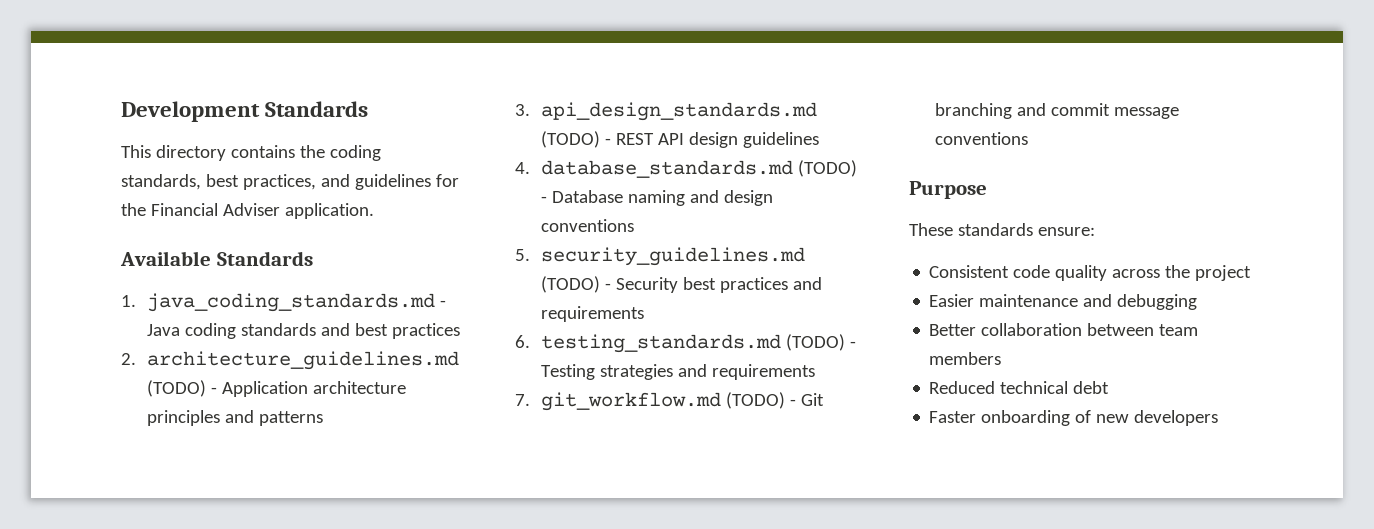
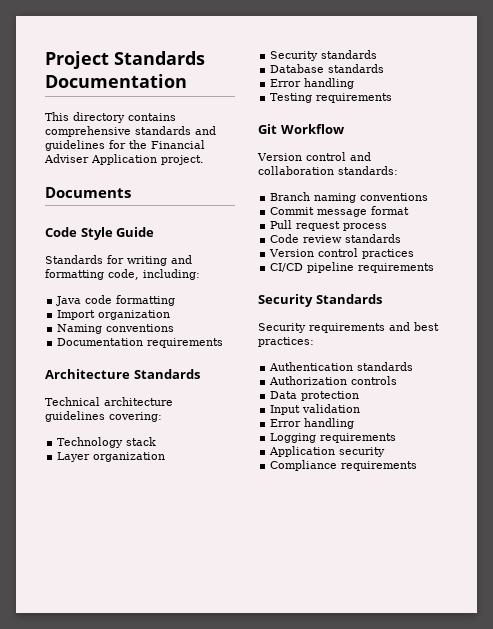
- Development Standards
+ Project Standards Documentation
- This directory contains the coding standards, best practices, and guidelines for the Financial Adviser application.
- Available Standards
- 1. java_coding_standards.md - Java coding standards and best practices
- 2. architecture_guidelines.md (TODO) - Application architecture principles and patterns
- 3. api_design_standards.md (TODO) - REST API design guidelines
- 4. database_standards.md (TODO) - Database naming and design conventions
- 5. security_guidelines.md (TODO) - Security best practices and requirements
- 6. testing_standards.md (TODO) - Testing strategies and requirements
- 7. git_workflow.md (TODO) - Git branching and commit message conventions
- Purpose
- These standards ensure:
- Consistent code quality across the project
- Easier maintenance and debugging
- Better collaboration between team members
- Reduced technical debt
- Faster onboarding of new developers
+ This directory contains comprehensive standards and guidelines for the Financial Adviser Application project.
+ Documents
+ Code Style Guide
+ Standards for writing and formatting code, including:
+ Java code formatting
+ Import organization
+ Naming conventions
+ Documentation requirements
+ Architecture Standards
+ Technical architecture guidelines covering:
+ Technology stack
+ Layer organization
+ Security standards
+ Database standards
+ Error handling
+ Testing requirements
+ Git Workflow
+ Version control and collaboration standards:
+ Branch naming conventions
+ Commit message format
+ Pull request process
+ Code review standards
+ Version control practices
+ CI/CD pipeline requirements
+ Security Standards
+ Security requirements and best practices:
+ Authentication standards
+ Authorization controls
+ Data protection
+ Input validation
+ Error handling
+ Logging requirements
+ Application security
+ Compliance requirements

